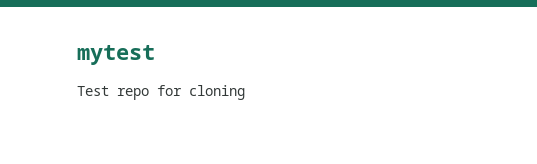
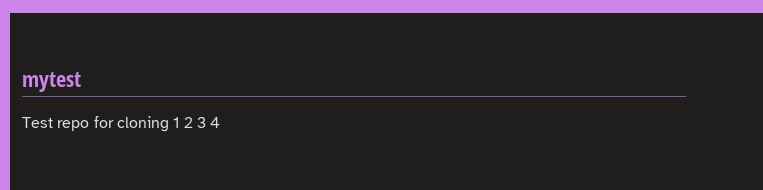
- Test repo for cloning
+ Test repo for cloning 1 2 3 4

